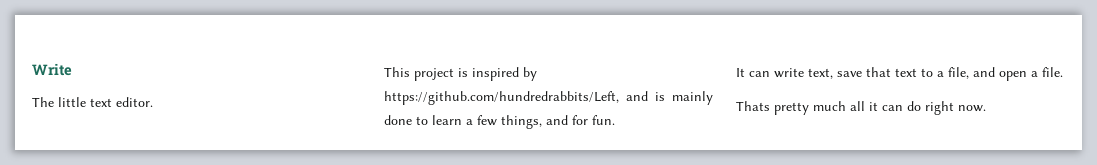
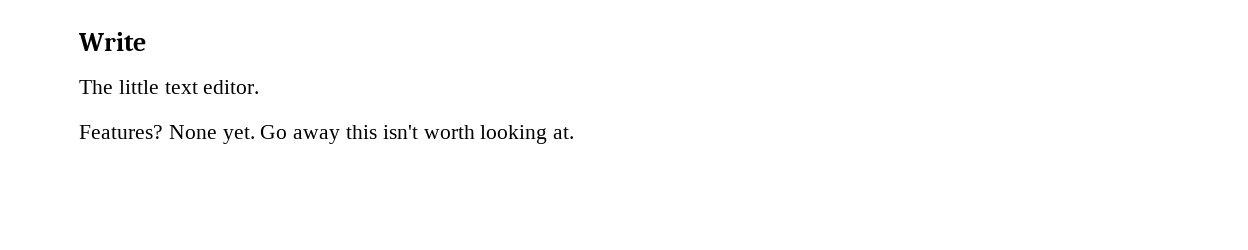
- This project is inspired by https://github.com/hundredrabbits/Left, and is mainly done to learn a few things, and for fun.
- It can write text, save that text to a file, and open a file.
- Thats pretty much all it can do right now.
+ Features? None yet. Go away this isn't worth looking at.

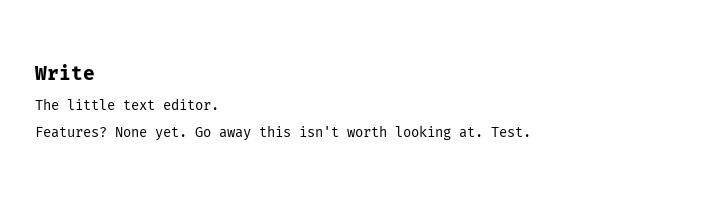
+ Test.

